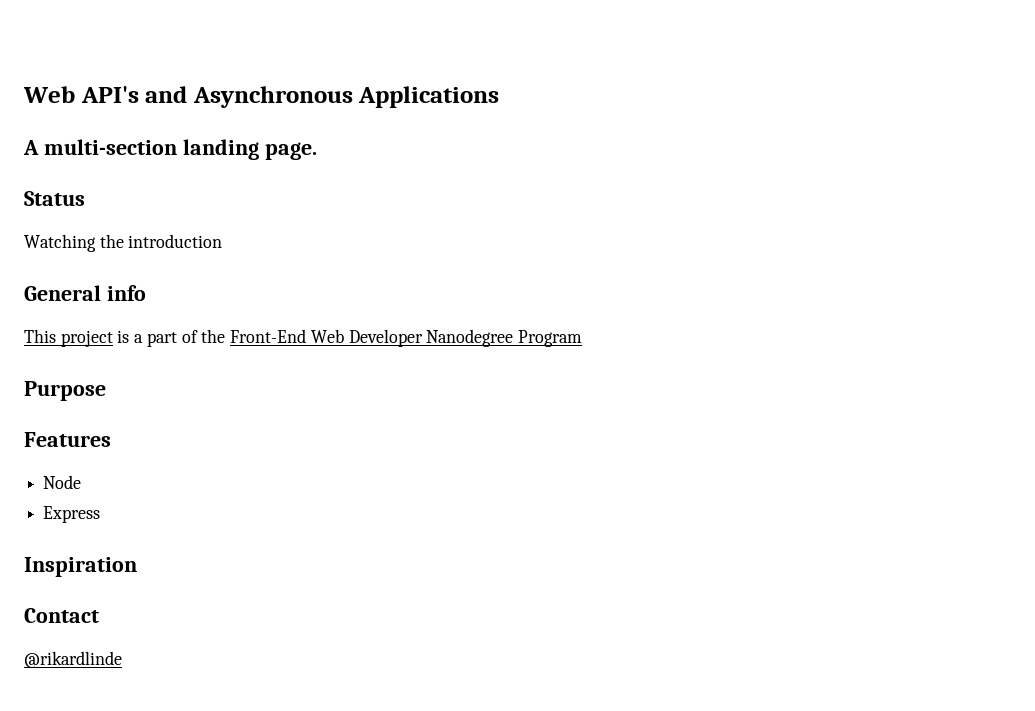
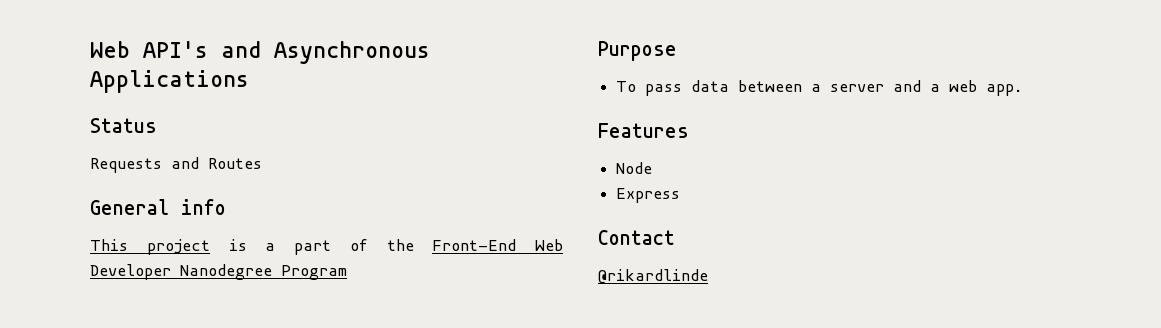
- A multi-section landing page.
  Status
- Watching the introduction
+ Requests and Routes
+ To pass data between a server and a web app.
- Inspiration

